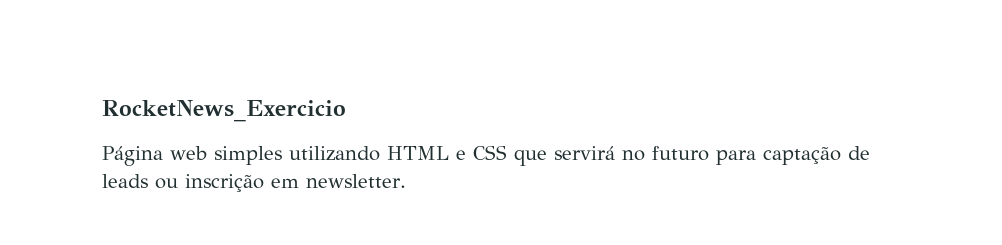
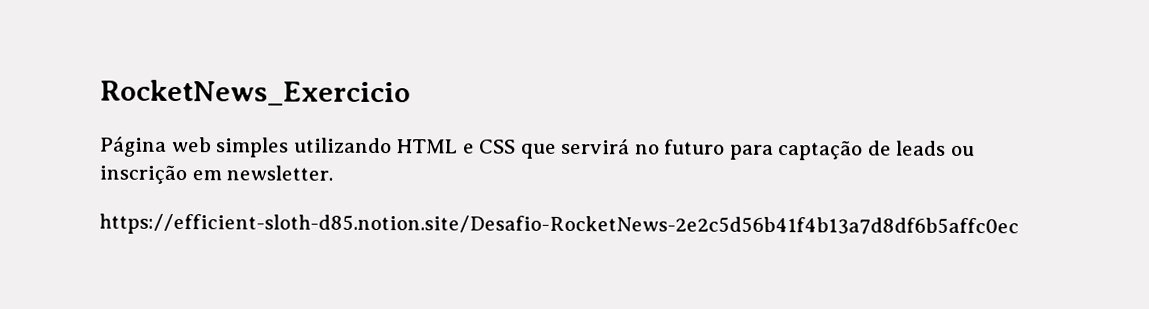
+ https://efficient-sloth-d85.notion.site/Desafio-RocketNews-2e2c5d56b41f4b13a7d8df6b5affc0ec

